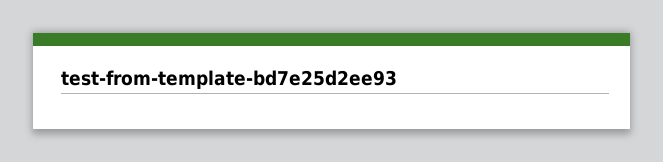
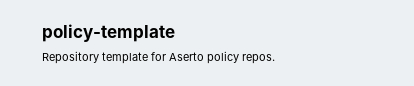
- test-from-template-bd7e25d2ee93
+ policy-template
+ Repository template for Aserto policy repos.

